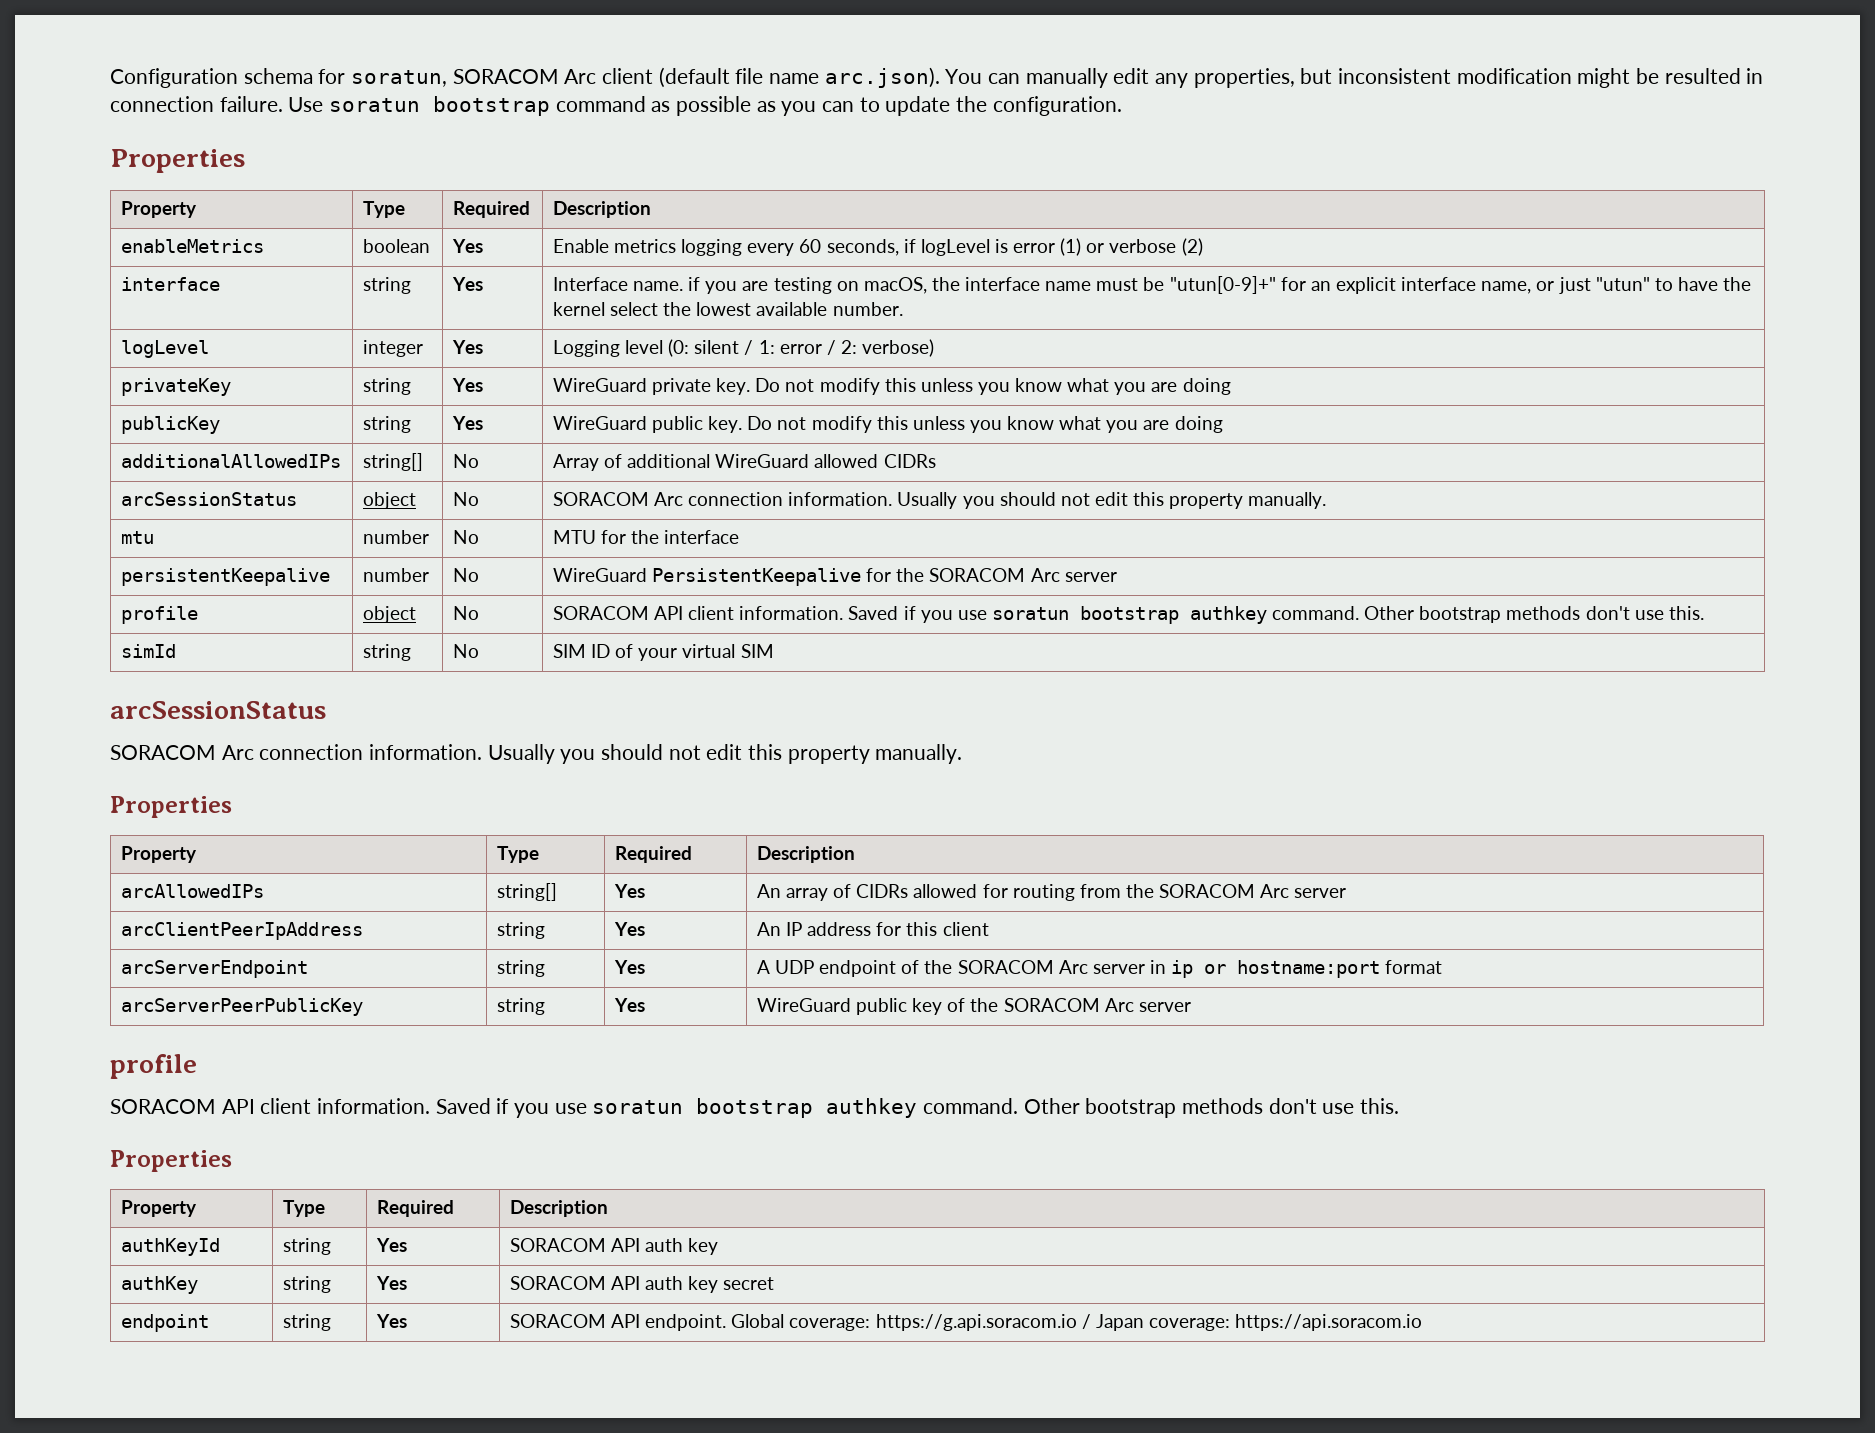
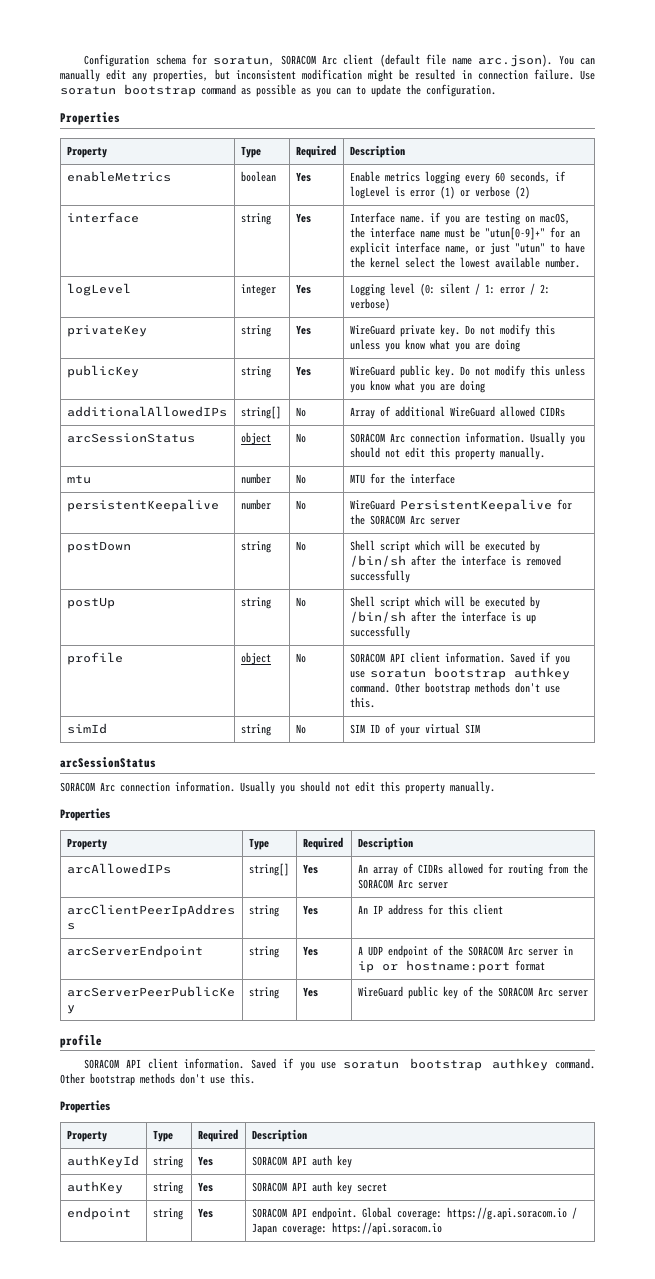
+ postDown | string | No | Shell script which will be executed by /bin/sh after the interface is removed successfully
+ postUp | string | No | Shell script which will be executed by /bin/sh after the interface is up successfully

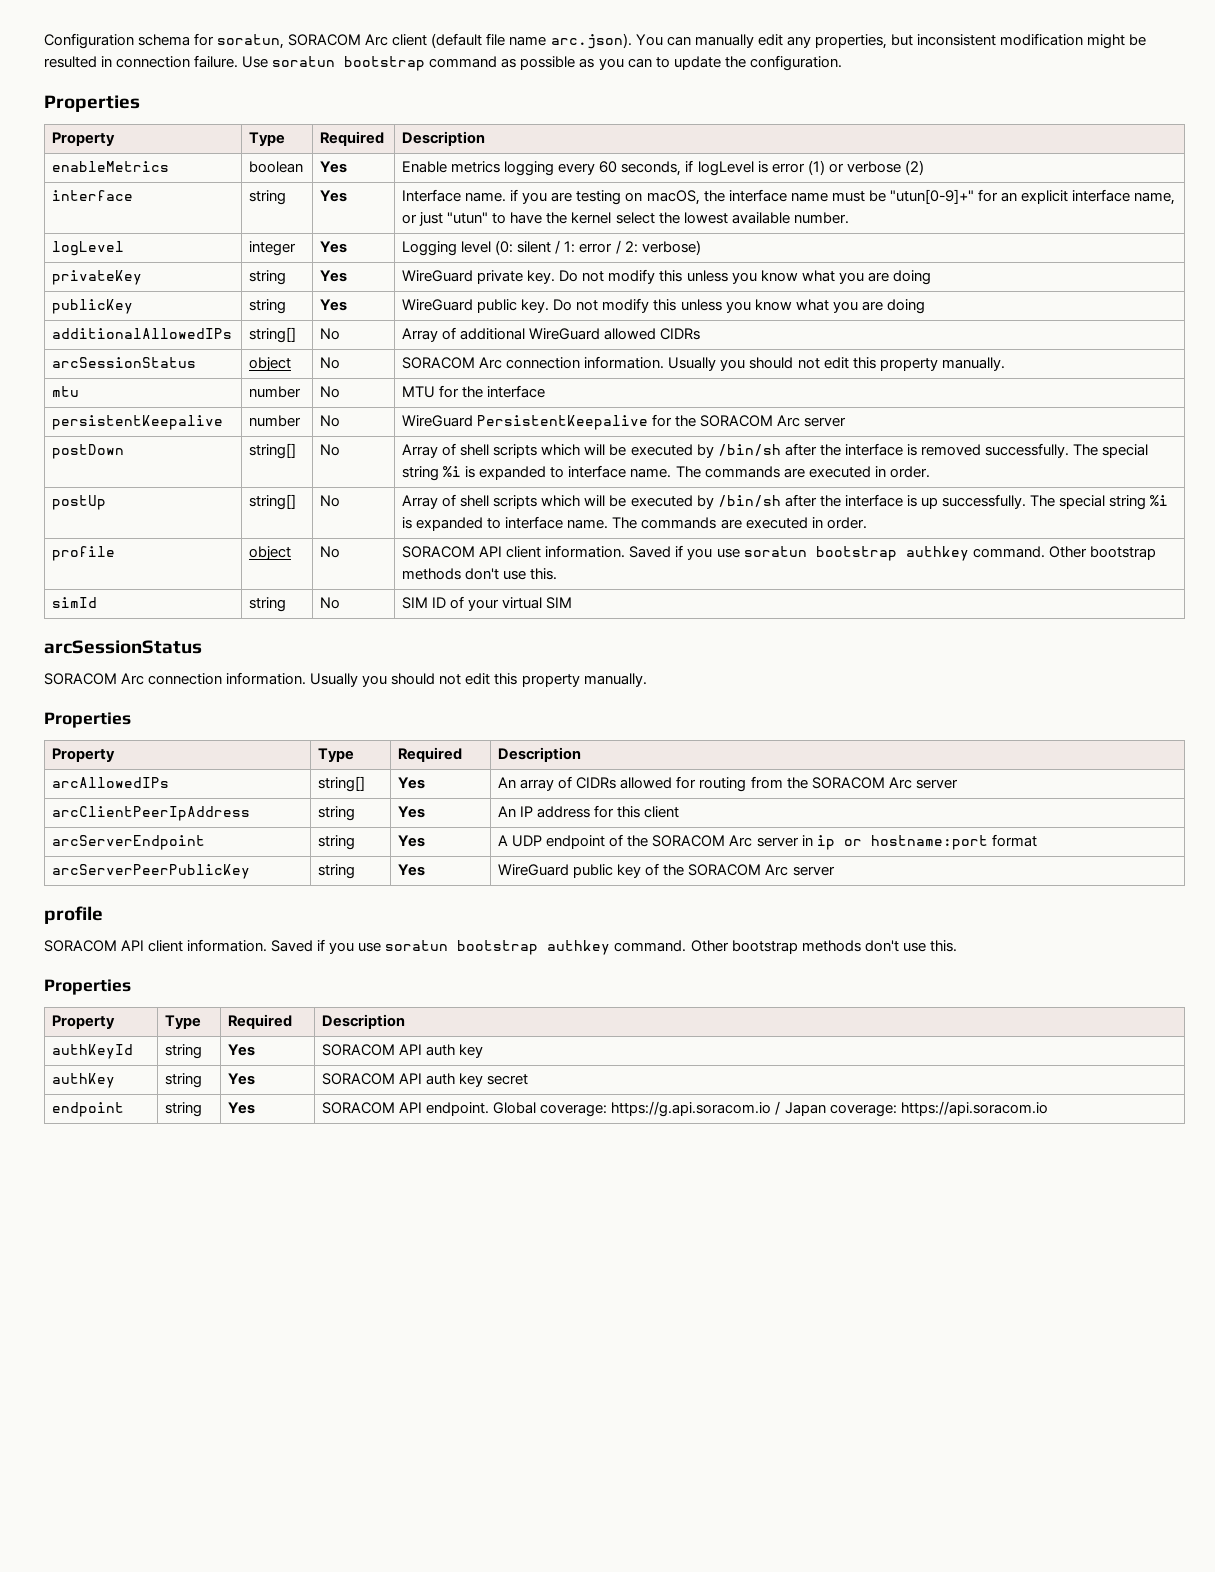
- postDown | string | No | Shell script which will be executed by /bin/sh after the interface is removed successfully
+ postDown | string[] | No | Array of shell scripts which will be executed by /bin/sh after the interface is removed successfully. The special string %i is expanded to interface name. The commands are executed in order.
- postUp | string | No | Shell script which will be executed by /bin/sh after the interface is up successfully
+ postUp | string[] | No | Array of shell scripts which will be executed by /bin/sh after the interface is up successfully. The special string %i is expanded to interface name. The commands are executed in order.

